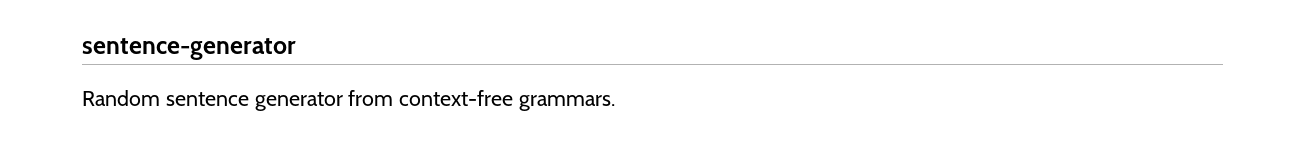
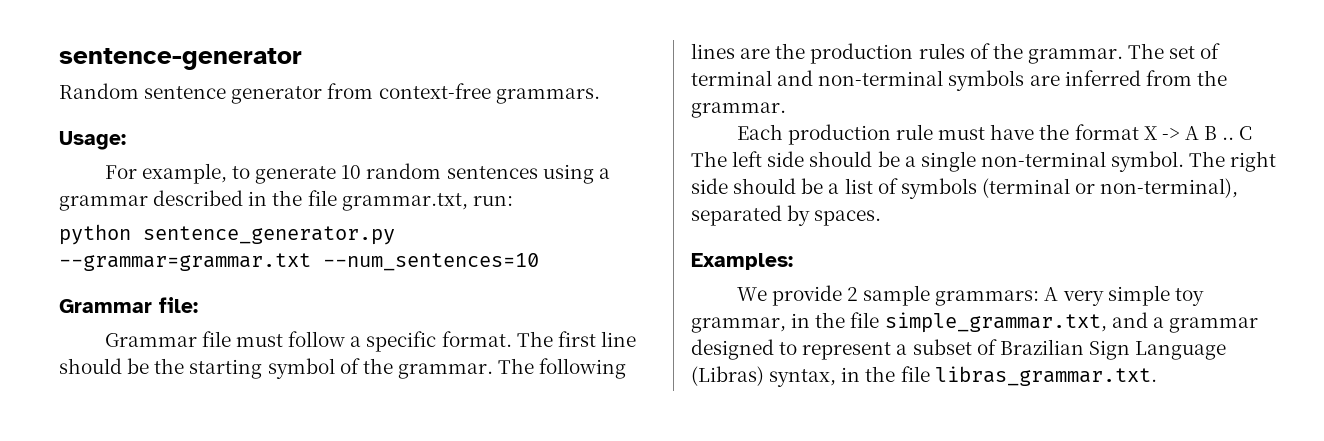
+ Usage:
+ For example, to generate 10 random sentences using a grammar described in the file grammar.txt, run:
+ python sentence_generator.py --grammar=grammar.txt --num_sentences=10
+ Grammar file:
+ Grammar file must follow a specific format. The first line should be the starting symbol of the grammar. The following lines are the production rules of the grammar. The set of terminal and non-terminal symbols are inferred from the grammar.
+ Each production rule must have the format X -> A B .. C The left side should be a single non-terminal symbol. The right side should be a list of symbols (terminal or non-terminal), separated by spaces.
+ Examples:
+ We provide 2 sample grammars: A very simple toy grammar, in the file simple_grammar.txt, and a grammar designed to represent a subset of Brazilian Sign Language (Libras) syntax, in the file libras_grammar.txt.

